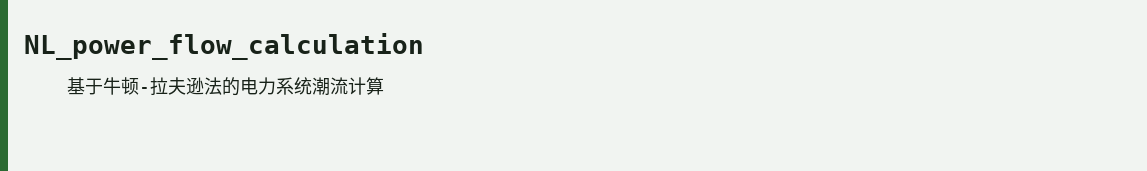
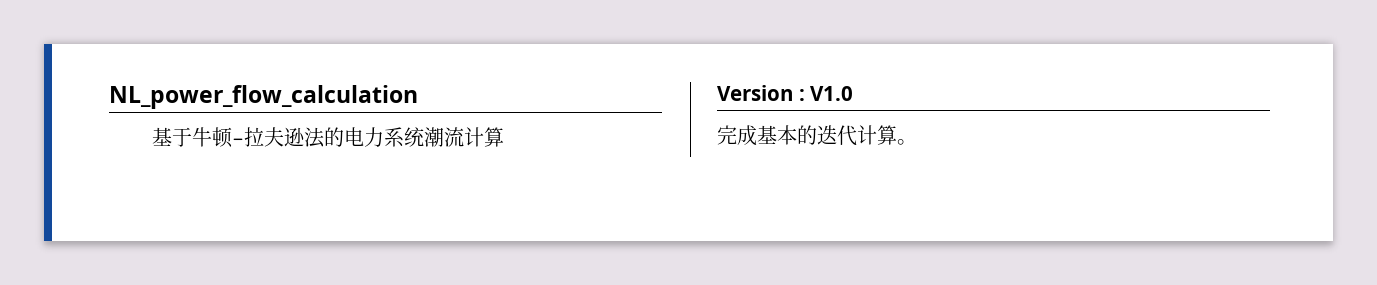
+ Version : V1.0
+ 完成基本的迭代计算。

